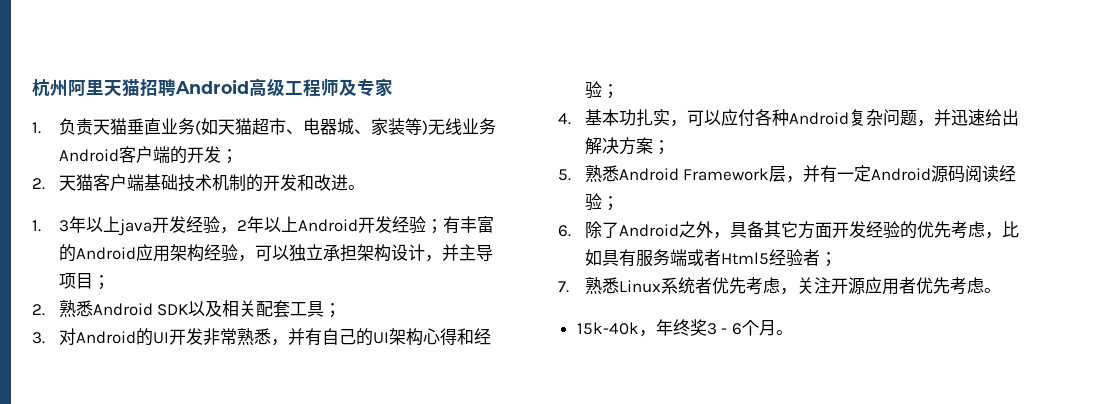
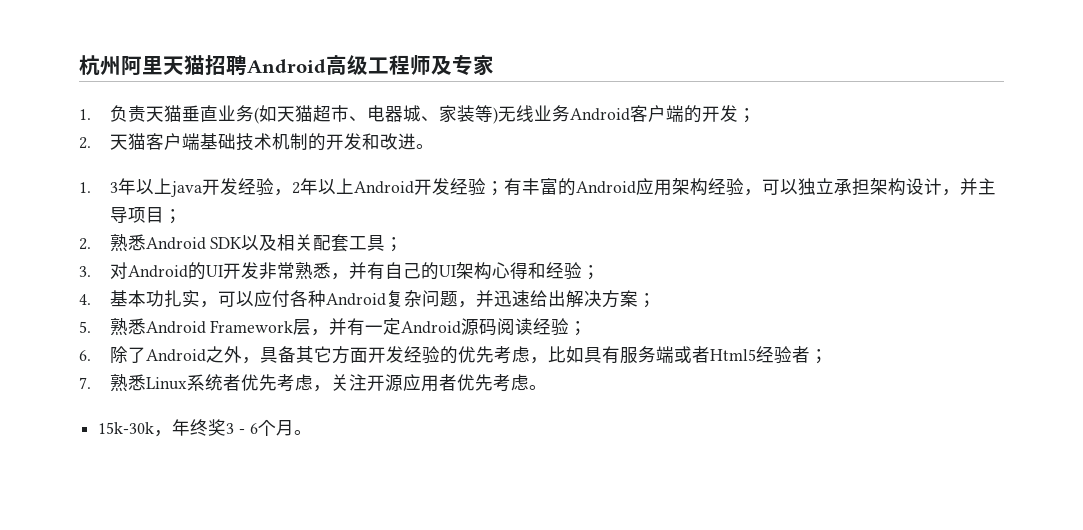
- 15k-40k，年终奖3 - 6个月。
+ 15k-30k，年终奖3 - 6个月。

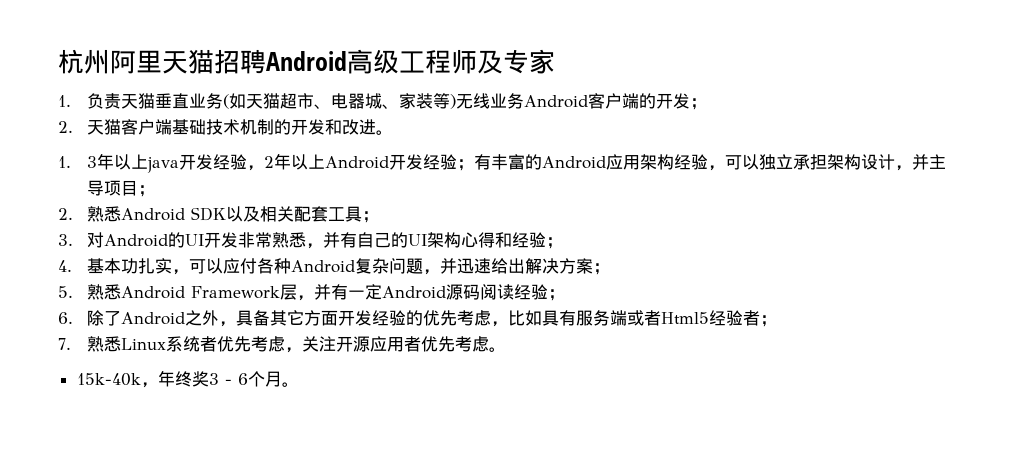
- 15k-30k，年终奖3 - 6个月。
+ 15k-40k，年终奖3 - 6个月。

